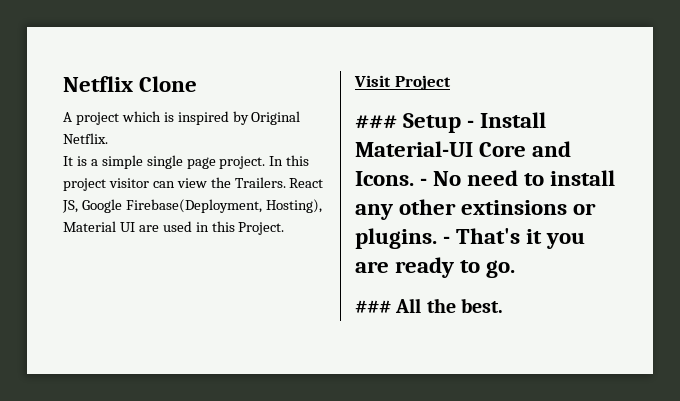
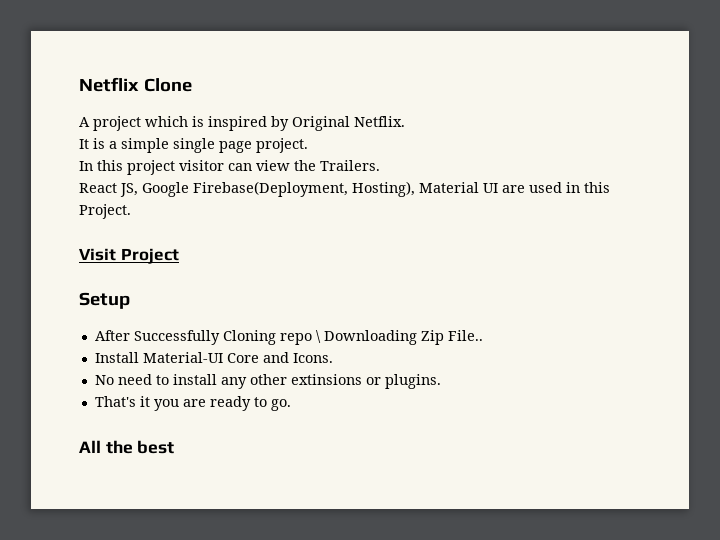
- It is a simple single page project. In this project visitor can view the Trailers. React JS, Google Firebase(Deployment, Hosting), Material UI are used in this Project.
+ It is a simple single page project.
+ In this project visitor can view the Trailers.
+ React JS, Google Firebase(Deployment, Hosting), Material UI are used in this Project.
- ### Setup - Install Material-UI Core and Icons. - No need to install any other extinsions or plugins. - That's it you are ready to go.
+ Setup
+ After Successfully Cloning repo \ Downloading Zip File..
+ Install Material-UI Core and Icons.
+ No need to install any other extinsions or plugins.
+ That's it you are ready to go.
- ### All the best.
+ All the best

